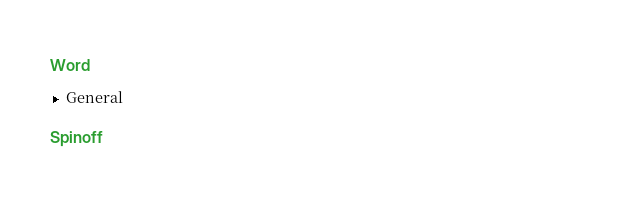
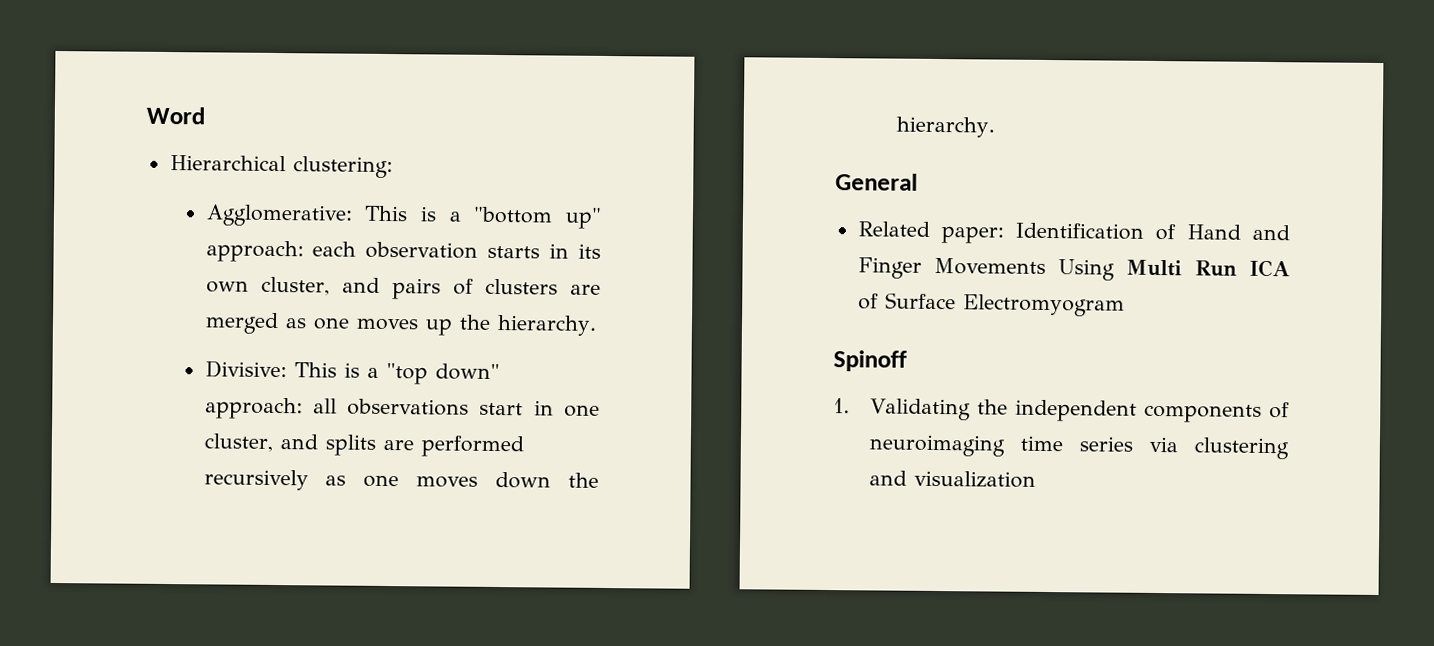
+ Hierarchical clustering:
+ Agglomerative: This is a "bottom up" approach: each observation starts in its own cluster, and pairs of clusters are merged as one moves up the hierarchy.
+ Divisive: This is a "top down" approach: all observations start in one cluster, and splits are performed recursively as one moves down the hierarchy.
  General
+ Related paper: Identification of Hand and Finger Movements Using Multi Run ICA of Surface Electromyogram
  Spinoff
+ 1. Validating the independent components of neuroimaging time series via clustering and visualization

